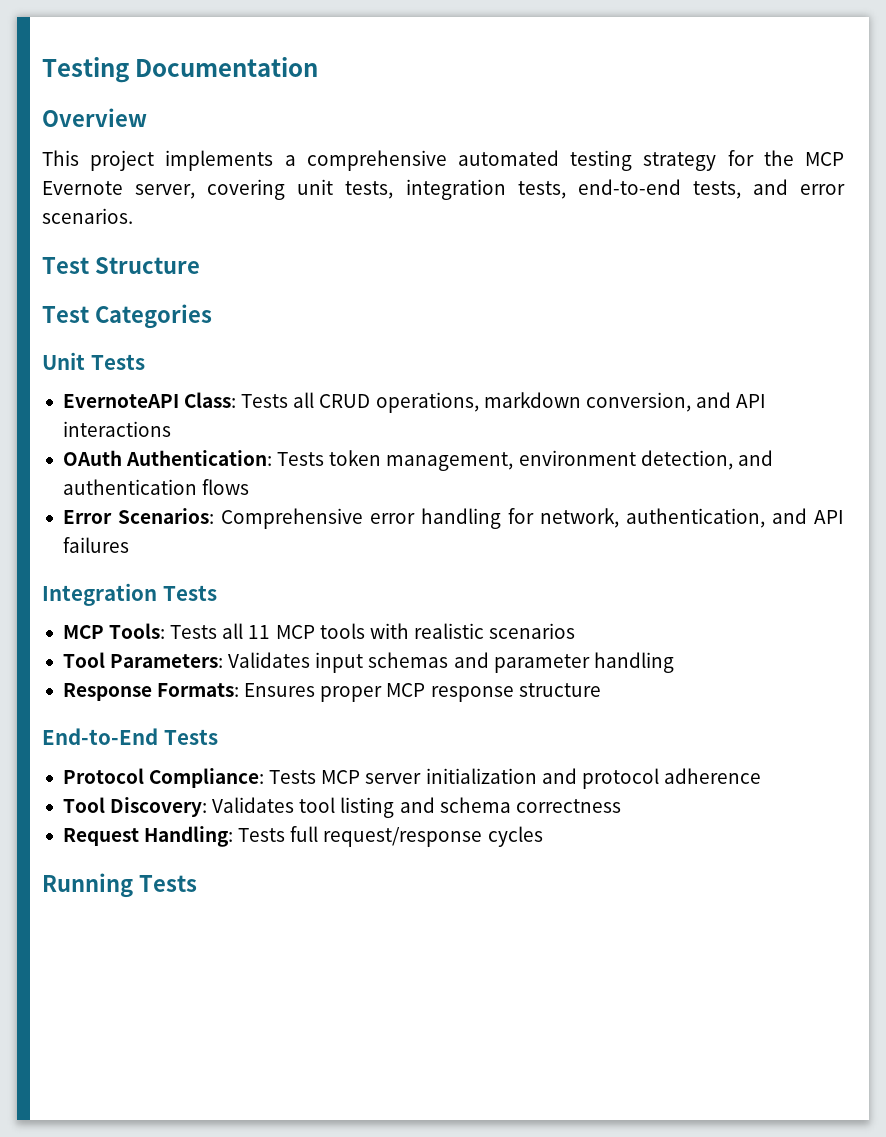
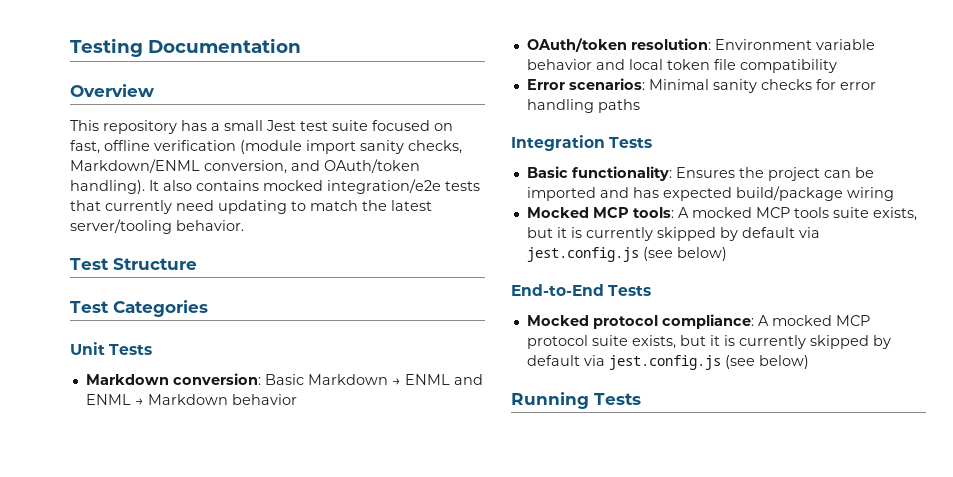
- This project implements a comprehensive automated testing strategy for the MCP Evernote server, covering unit tests, integration tests, end-to-end tests, and error scenarios.
+ This repository has a small Jest test suite focused on fast, offline verification (module import sanity checks, Markdown/ENML conversion, and OAuth/token handling). It also contains mocked integration/e2e tests that currently need updating to match the latest server/tooling behavior.
- EvernoteAPI Class: Tests all CRUD operations, markdown conversion, and API interactions
- OAuth Authentication: Tests token management, environment detection, and authentication flows
- Error Scenarios: Comprehensive error handling for network, authentication, and API failures
+ Markdown conversion: Basic Markdown → ENML and ENML → Markdown behavior
+ OAuth/token resolution: Environment variable behavior and local token file compatibility
+ Error scenarios: Minimal sanity checks for error handling paths
  Integration Tests
- MCP Tools: Tests all 11 MCP tools with realistic scenarios
- Tool Parameters: Validates input schemas and parameter handling
- Response Formats: Ensures proper MCP response structure
+ Basic functionality: Ensures the project can be imported and has expected build/package wiring
+ Mocked MCP tools: A mocked MCP tools suite exists, but it is currently skipped by default via jest.config.js (see below)
  End-to-End Tests
- Protocol Compliance: Tests MCP server initialization and protocol adherence
- Tool Discovery: Validates tool listing and schema correctness
- Request Handling: Tests full request/response cycles
+ Mocked protocol compliance: A mocked MCP protocol suite exists, but it is currently skipped by default via jest.config.js (see below)

